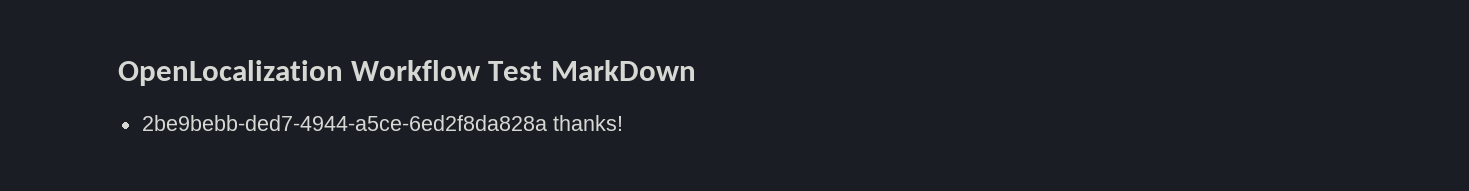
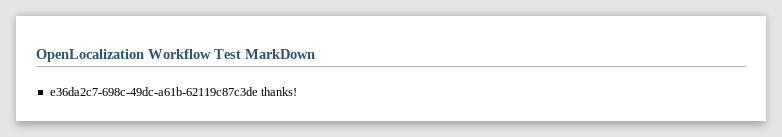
- 2be9bebb-ded7-4944-a5ce-6ed2f8da828a thanks!
+ e36da2c7-698c-49dc-a61b-62119c87c3de thanks!

